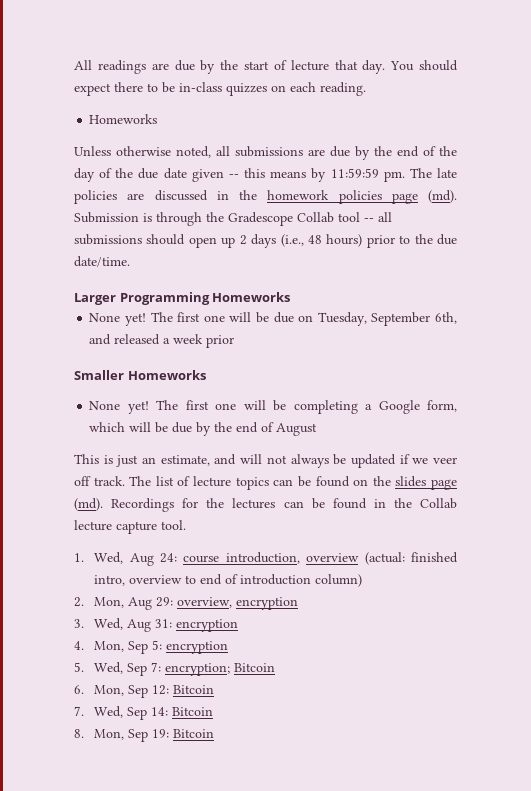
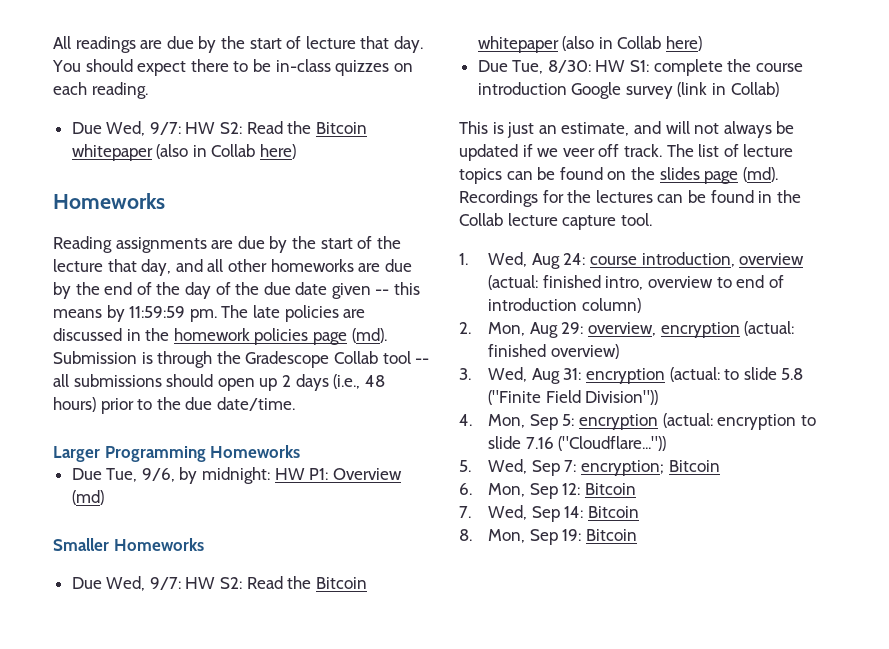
  You should expect there to be in-class quizzes on each reading.
+ Due Wed, 9/7: HW S2: Read the Bitcoin whitepaper (also in Collab here)
  Homeworks
- Unless otherwise noted, all submissions are due by the end of the day of the due date given -- this means by 11:59:59 pm.
+ Reading assignments are due by the start of the lecture that day, and all other homeworks are due by the end of the day of the due date given -- this means by 11:59:59 pm.
- None yet! The first one will be due on Tuesday, September 6th, and released a week prior
+ Due Tue, 9/6, by midnight: HW P1: Overview (md)
  Smaller Homeworks
- None yet! The first one will be completing a Google form, which will be due by the end of August
+ Due Wed, 9/7: HW S2: Read the Bitcoin whitepaper (also in Collab here)
+ Due Tue, 8/30: HW S1: complete the course introduction Google survey (link in Collab)
- 2. Mon, Aug 29: overview, encryption
+ 2. Mon, Aug 29: overview, encryption (actual: finished overview)
- 3. Wed, Aug 31: encryption
+ 3. Wed, Aug 31: encryption (actual: to slide 5.8 ("Finite Field Division"))
- 4. Mon, Sep 5: encryption
+ 4. Mon, Sep 5: encryption (actual: encryption to slide 7.16 ("Cloudflare..."))

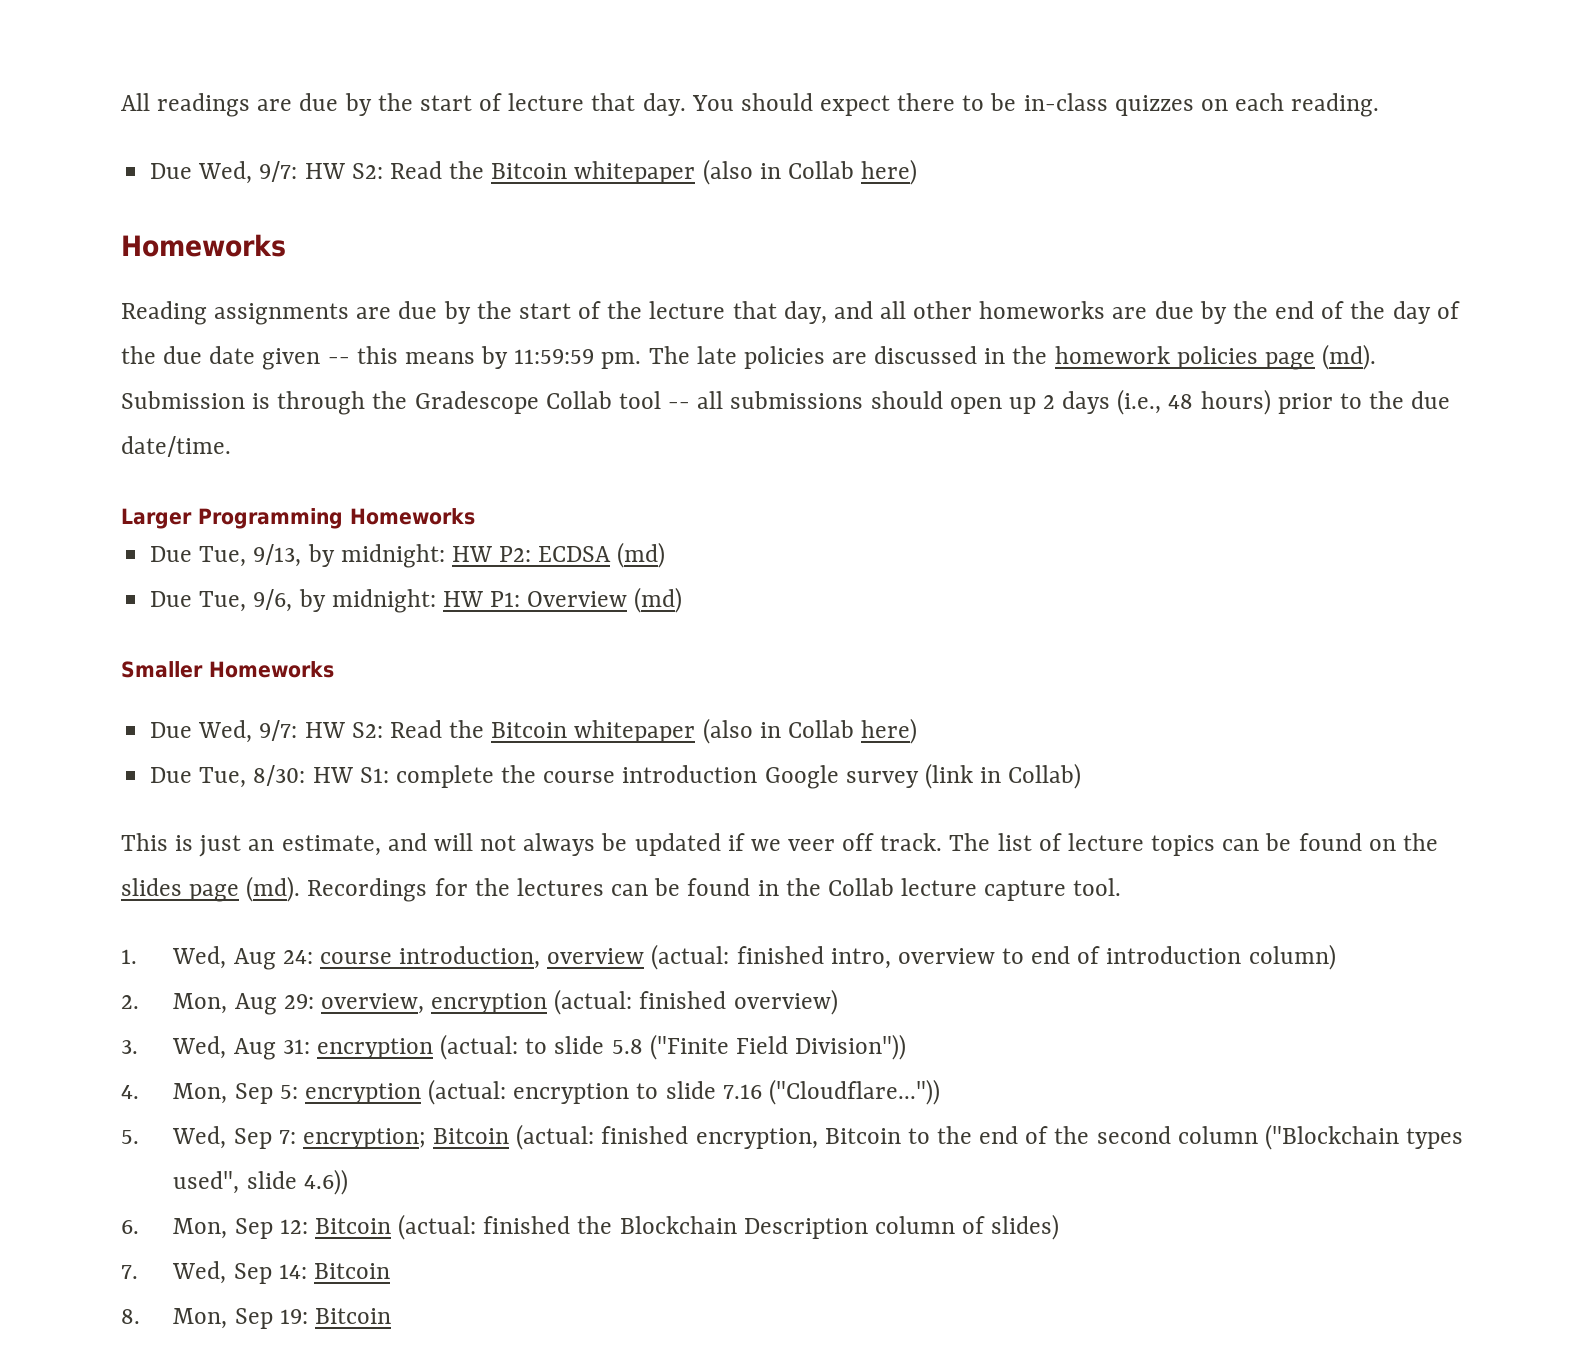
+ Due Tue, 9/13, by midnight: HW P2: ECDSA (md)
- 5. Wed, Sep 7: encryption; Bitcoin
+ 5. Wed, Sep 7: encryption; Bitcoin (actual: finished encryption, Bitcoin to the end of the second column ("Blockchain types used", slide 4.6))
- 6. Mon, Sep 12: Bitcoin
+ 6. Mon, Sep 12: Bitcoin (actual: finished the Blockchain Description column of slides)

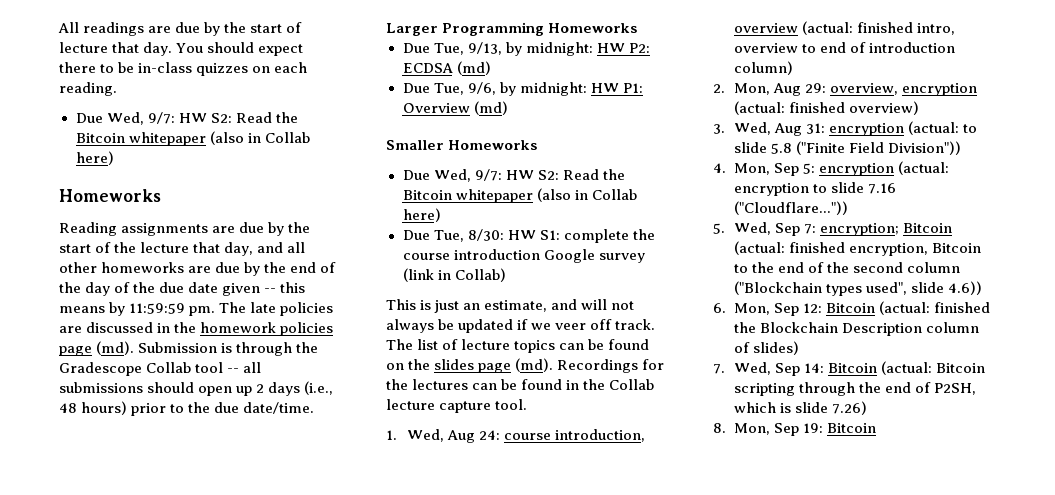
- 7. Wed, Sep 14: Bitcoin
+ 7. Wed, Sep 14: Bitcoin (actual: Bitcoin scripting through the end of P2SH, which is slide 7.26)

